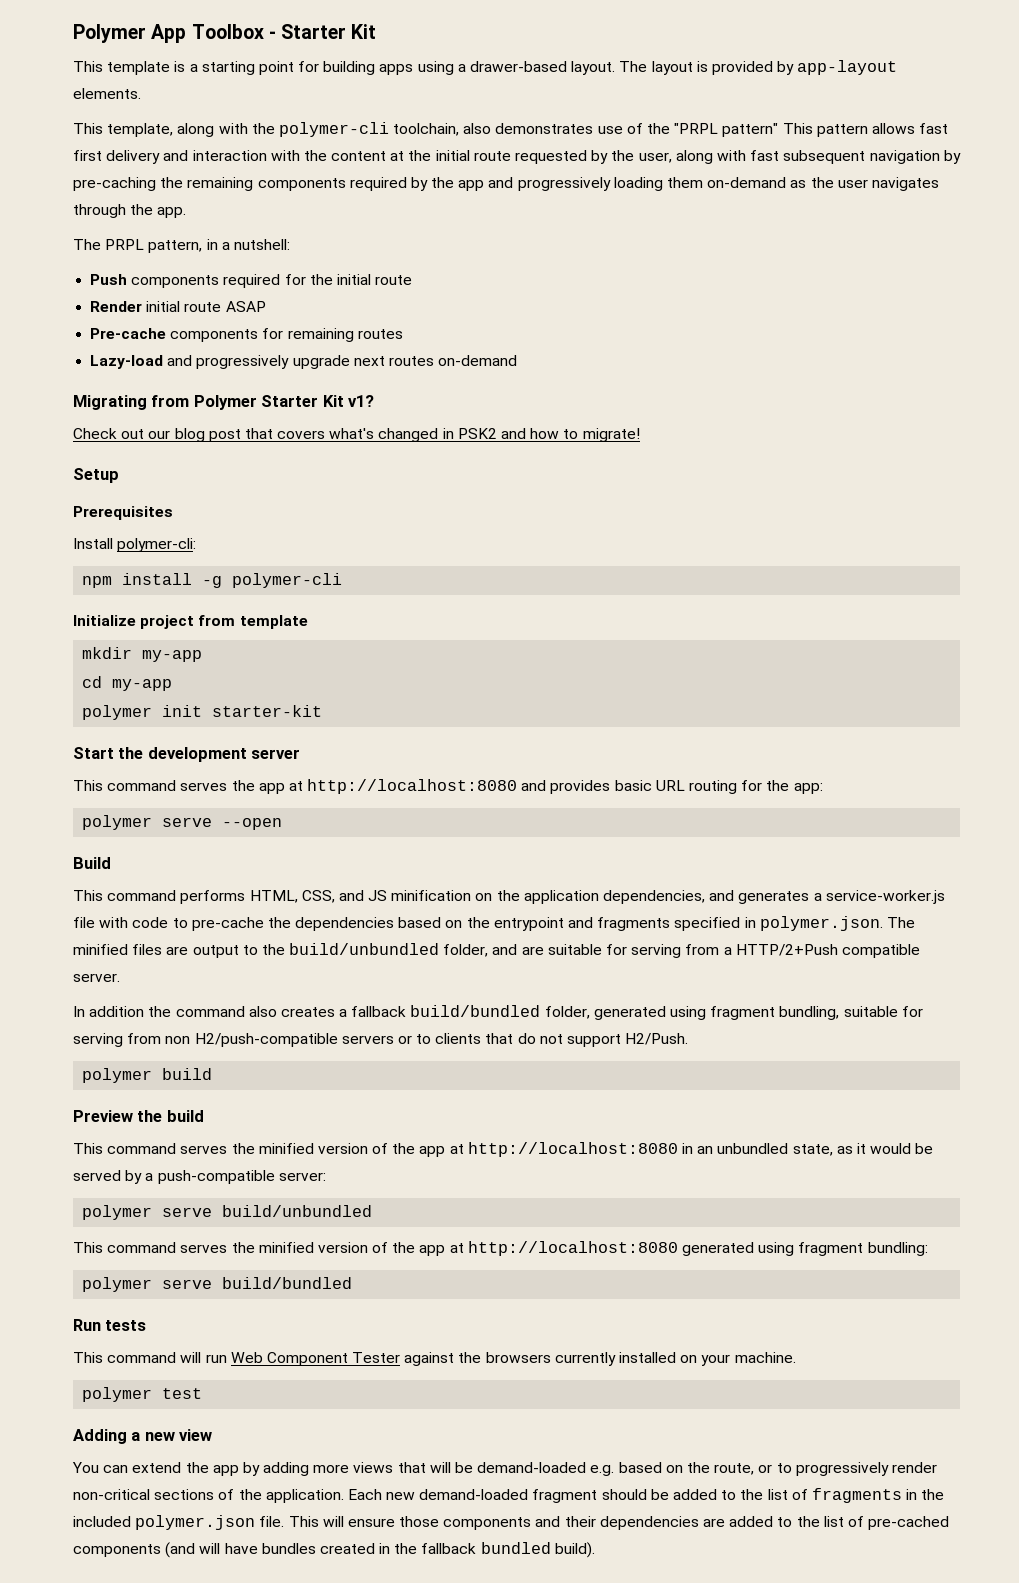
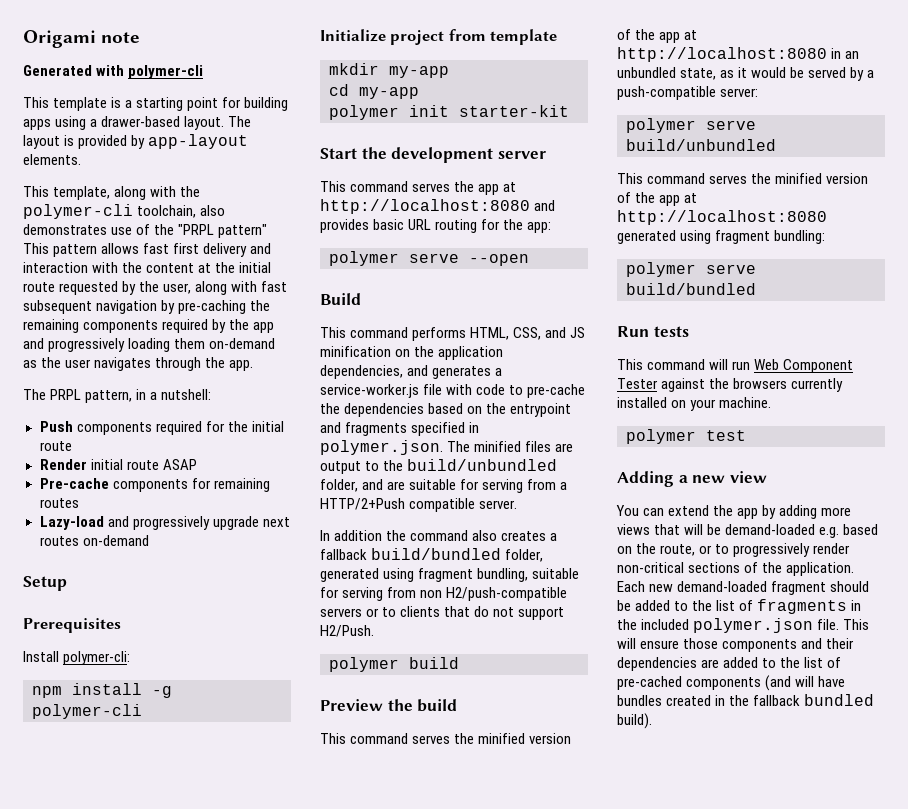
- Polymer App Toolbox - Starter Kit
+ Origami note
+ Generated with polymer-cli
- Migrating from Polymer Starter Kit v1?
- Check out our blog post that covers what's changed in PSK2 and how to migrate!

